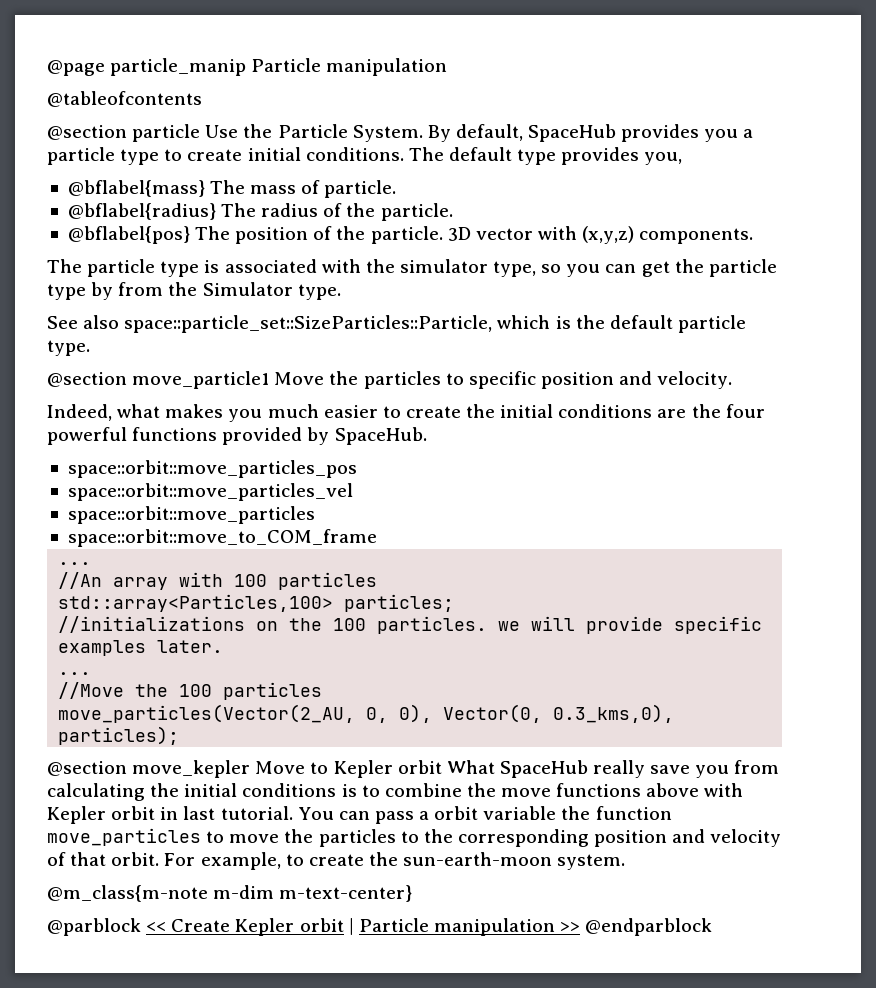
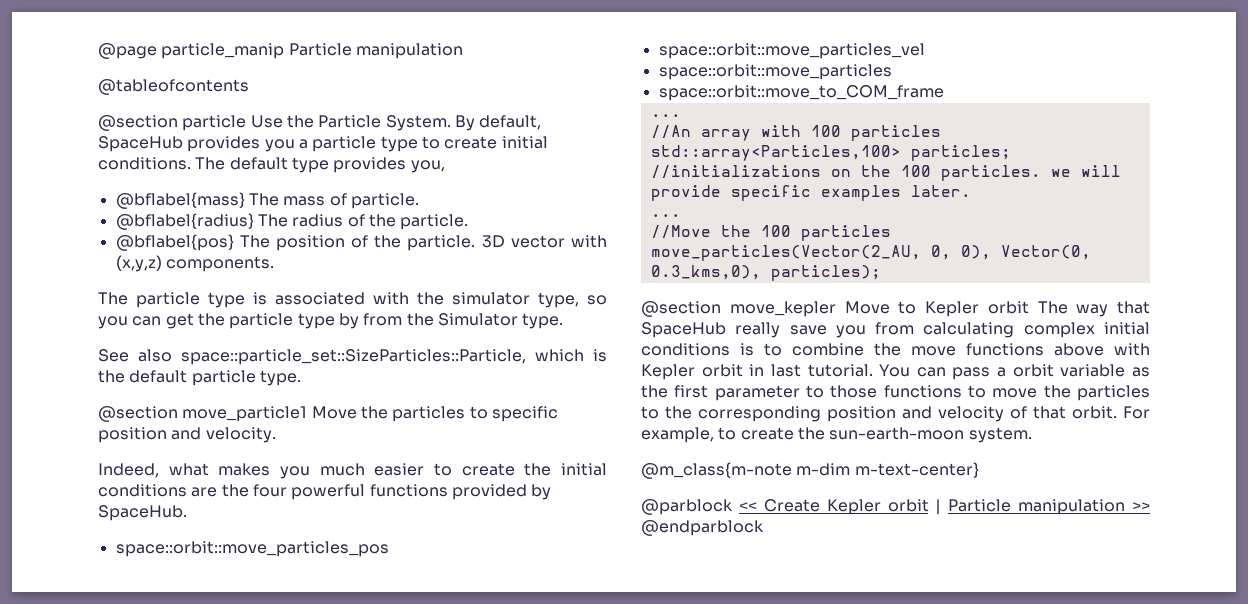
- @section move_kepler Move to Kepler orbit What SpaceHub really save you from calculating the initial conditions is to combine the move functions above with Kepler orbit in last tutorial.
+ @section move_kepler Move to Kepler orbit The way that SpaceHub really save you from calculating complex initial conditions is to combine the move functions above with Kepler orbit in last tutorial.
- You can pass a orbit variable the function move_particles to move the particles to the corresponding position and velocity of that orbit.
+ You can pass a orbit variable as the first parameter to those functions to move the particles to the corresponding position and velocity of that orbit.

